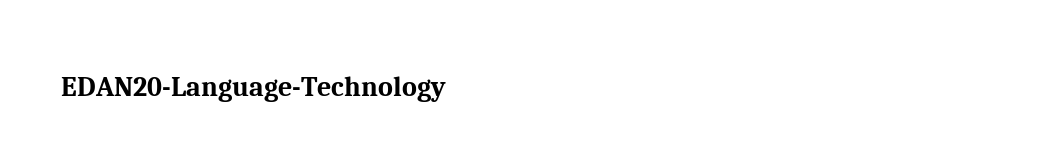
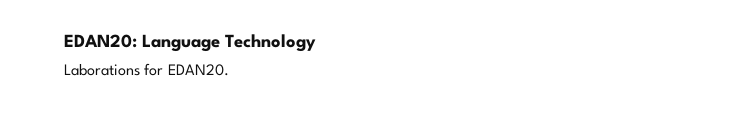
- EDAN20-Language-Technology
+ EDAN20: Language Technology
+ Laborations for EDAN20.

